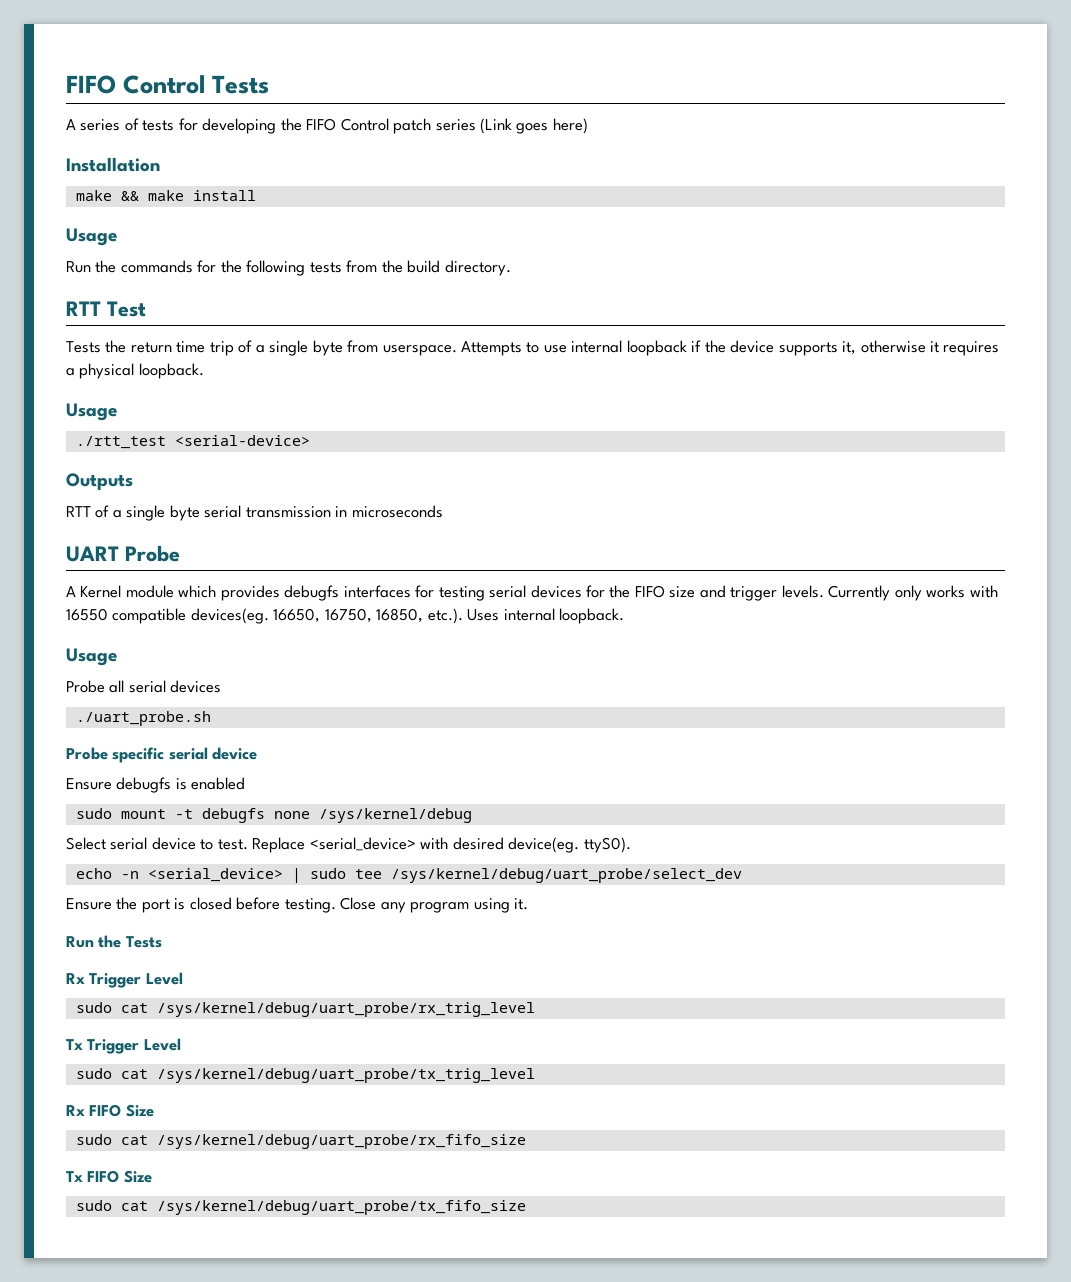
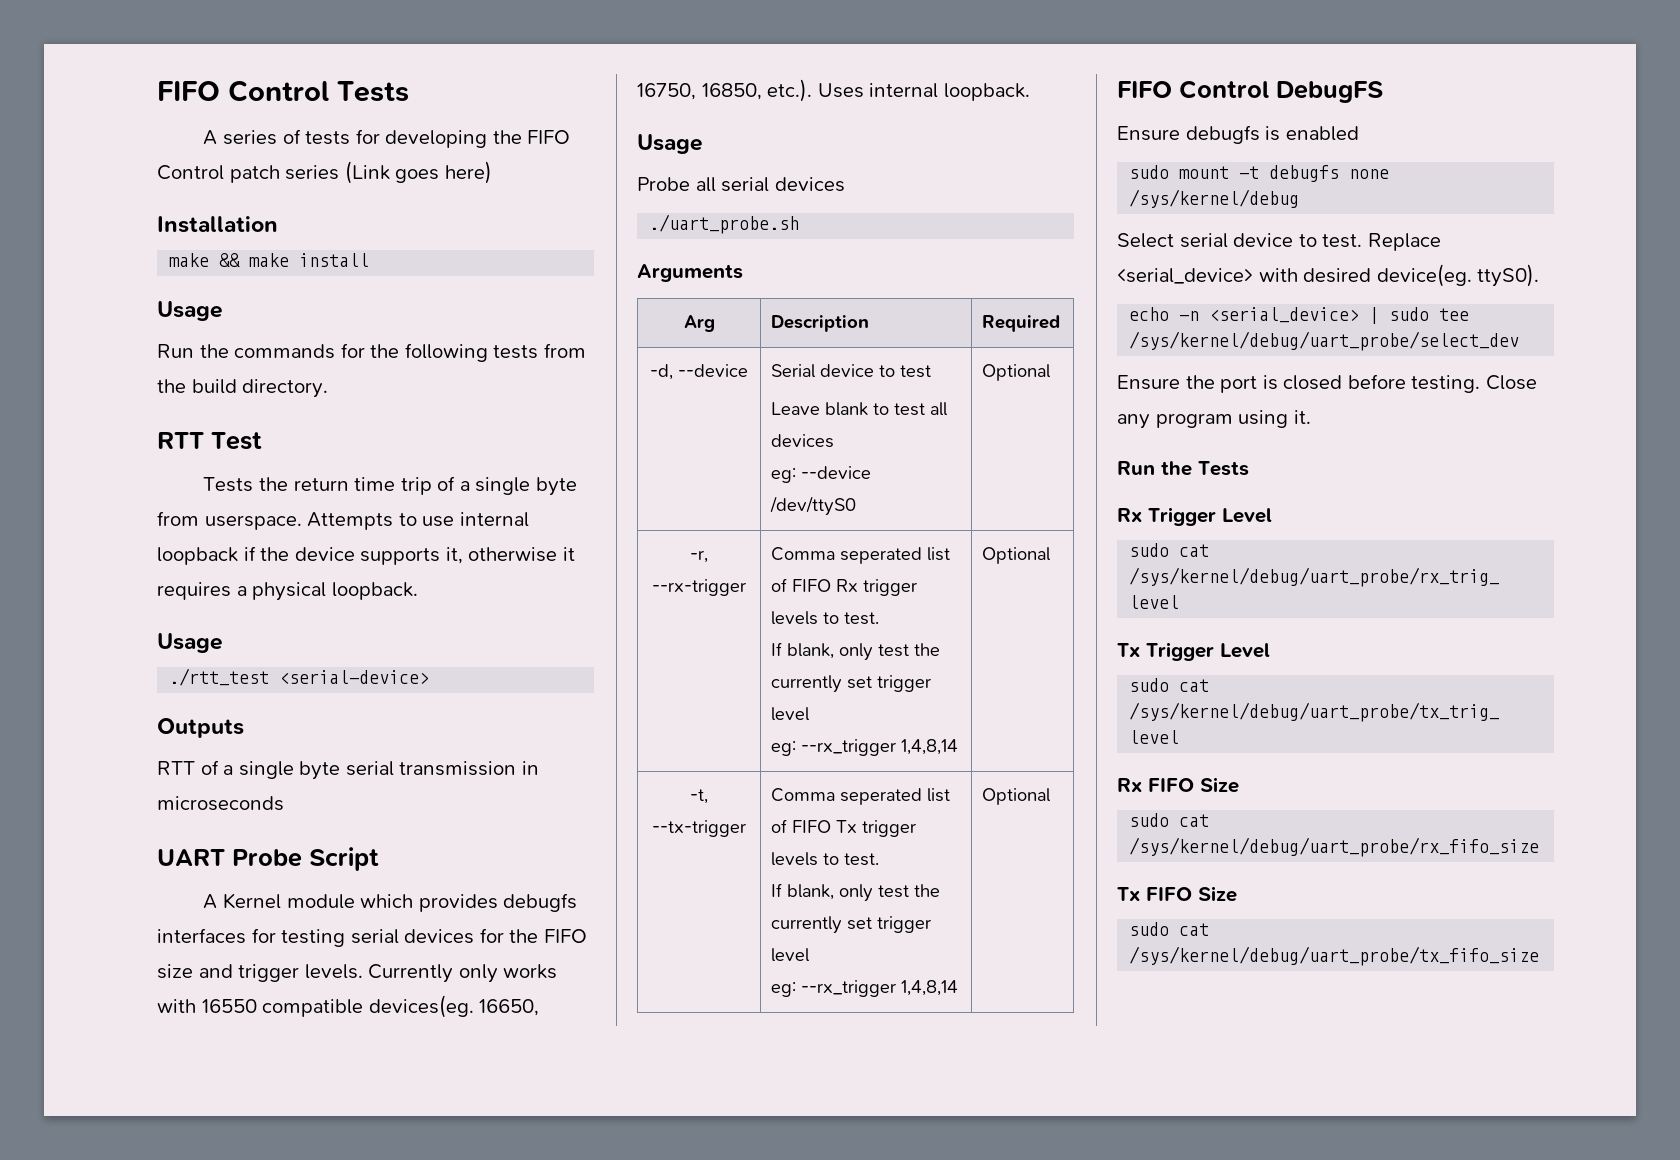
- UART Probe
+ UART Probe Script
- Probe specific serial device
+ Arguments
+ Arg | Description | Required
+ -d, --device | Serial device to test
+ Leave blank to test all devices
+ eg: --device /dev/ttyS0 | Optional
+ -r, --rx-trigger | Comma seperated list of FIFO Rx trigger levels to test.
+ If blank, only test the currently set trigger level
+ eg: --rx_trigger 1,4,8,14 | Optional
+ -t, --tx-trigger | Comma seperated list of FIFO Tx trigger levels to test.
+ If blank, only test the currently set trigger level
+ eg: --rx_trigger 1,4,8,14 | Optional
+ FIFO Control DebugFS

